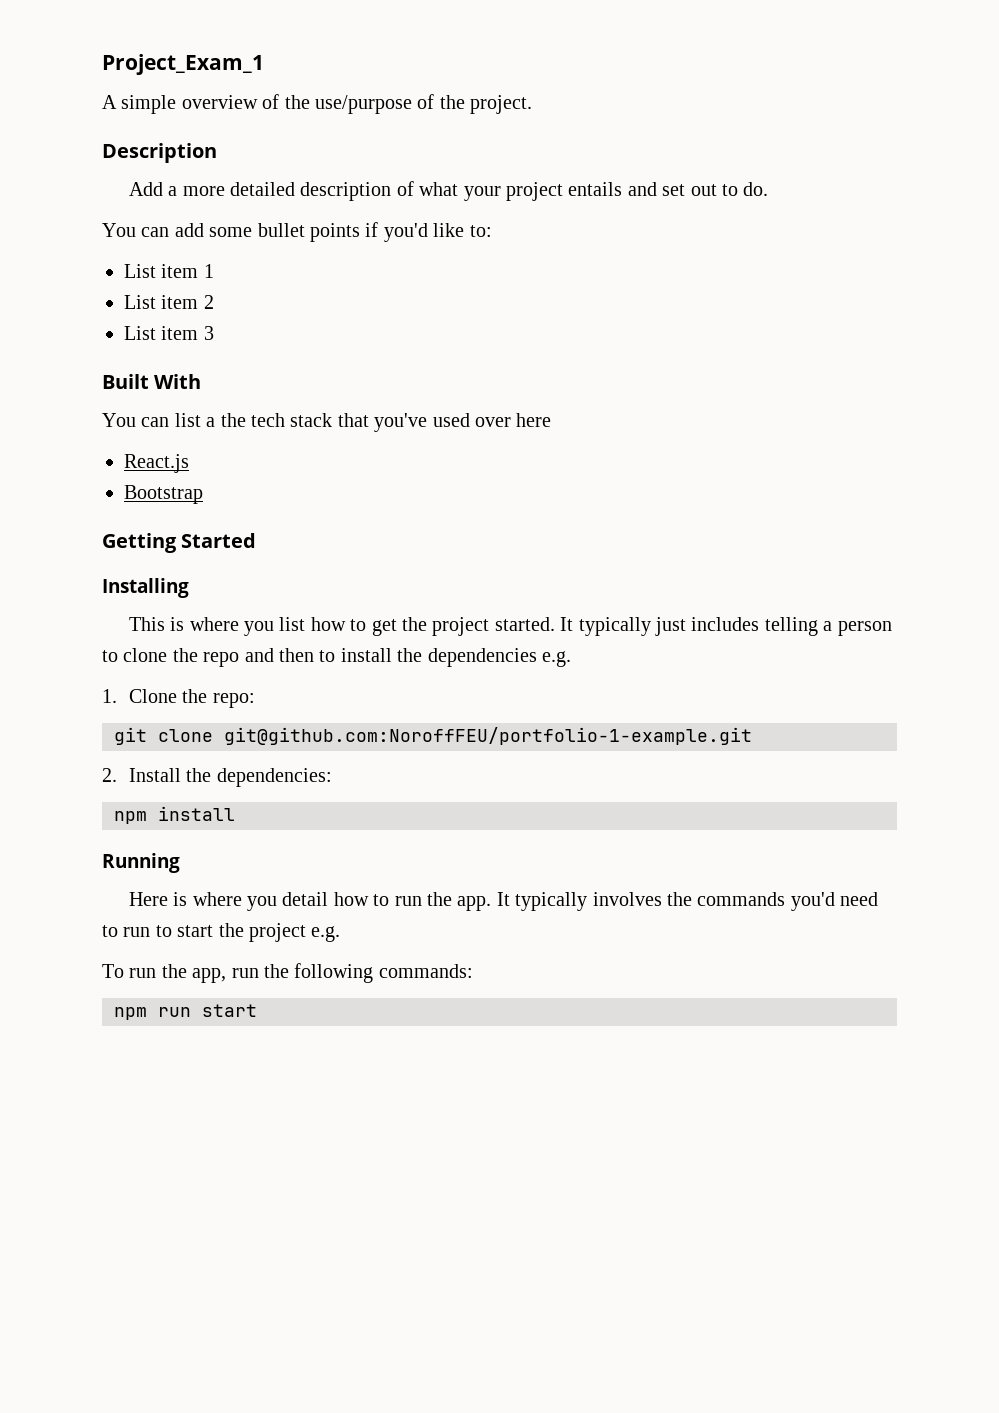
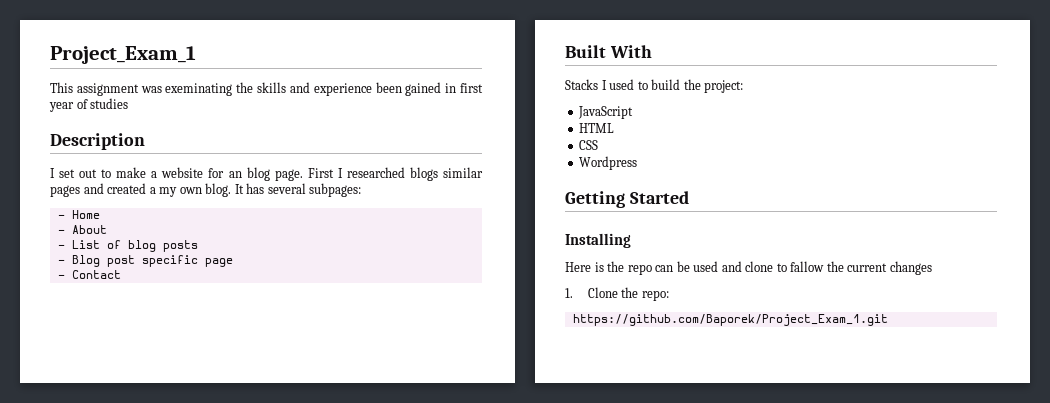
- A simple overview of the use/purpose of the project.
+ This assignment was exeminating the skills and experience been gained in first year of studies
  Description
- Add a more detailed description of what your project entails and set out to do.
- You can add some bullet points if you'd like to:
- List item 1
- List item 2
- List item 3
+ I set out to make a website for an blog page. First I researched blogs similar pages and created a my own blog. It has several subpages:
+ - Home
+ - About
+ - List of blog posts
+ - Blog post specific page
+ - Contact
  Built With
- You can list a the tech stack that you've used over here
- React.js
- Bootstrap
+ Stacks I used to build the project:
+ JavaScript
+ HTML
+ CSS
+ Wordpress
  Getting Started
  Installing
- This is where you list how to get the project started. It typically just includes telling a person to clone the repo and then to install the dependencies e.g.
+ Here is the repo can be used and clone to fallow the current changes
  1. Clone the repo:
- git clone git@github.com:NoroffFEU/portfolio-1-example.git
- 2. Install the dependencies:
- npm install
- Running
- Here is where you detail how to run the app. It typically involves the commands you'd need to run to start the project e.g.
- To run the app, run the following commands:
- npm run start
+ https://github.com/Baporek/Project_Exam_1.git

